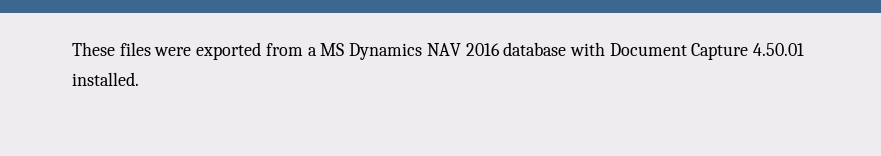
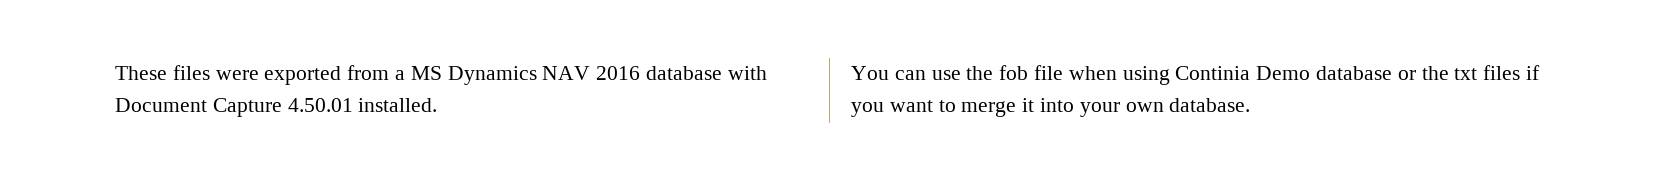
+ You can use the fob file when using Continia Demo database or the txt files if you want to merge it into your own database.

